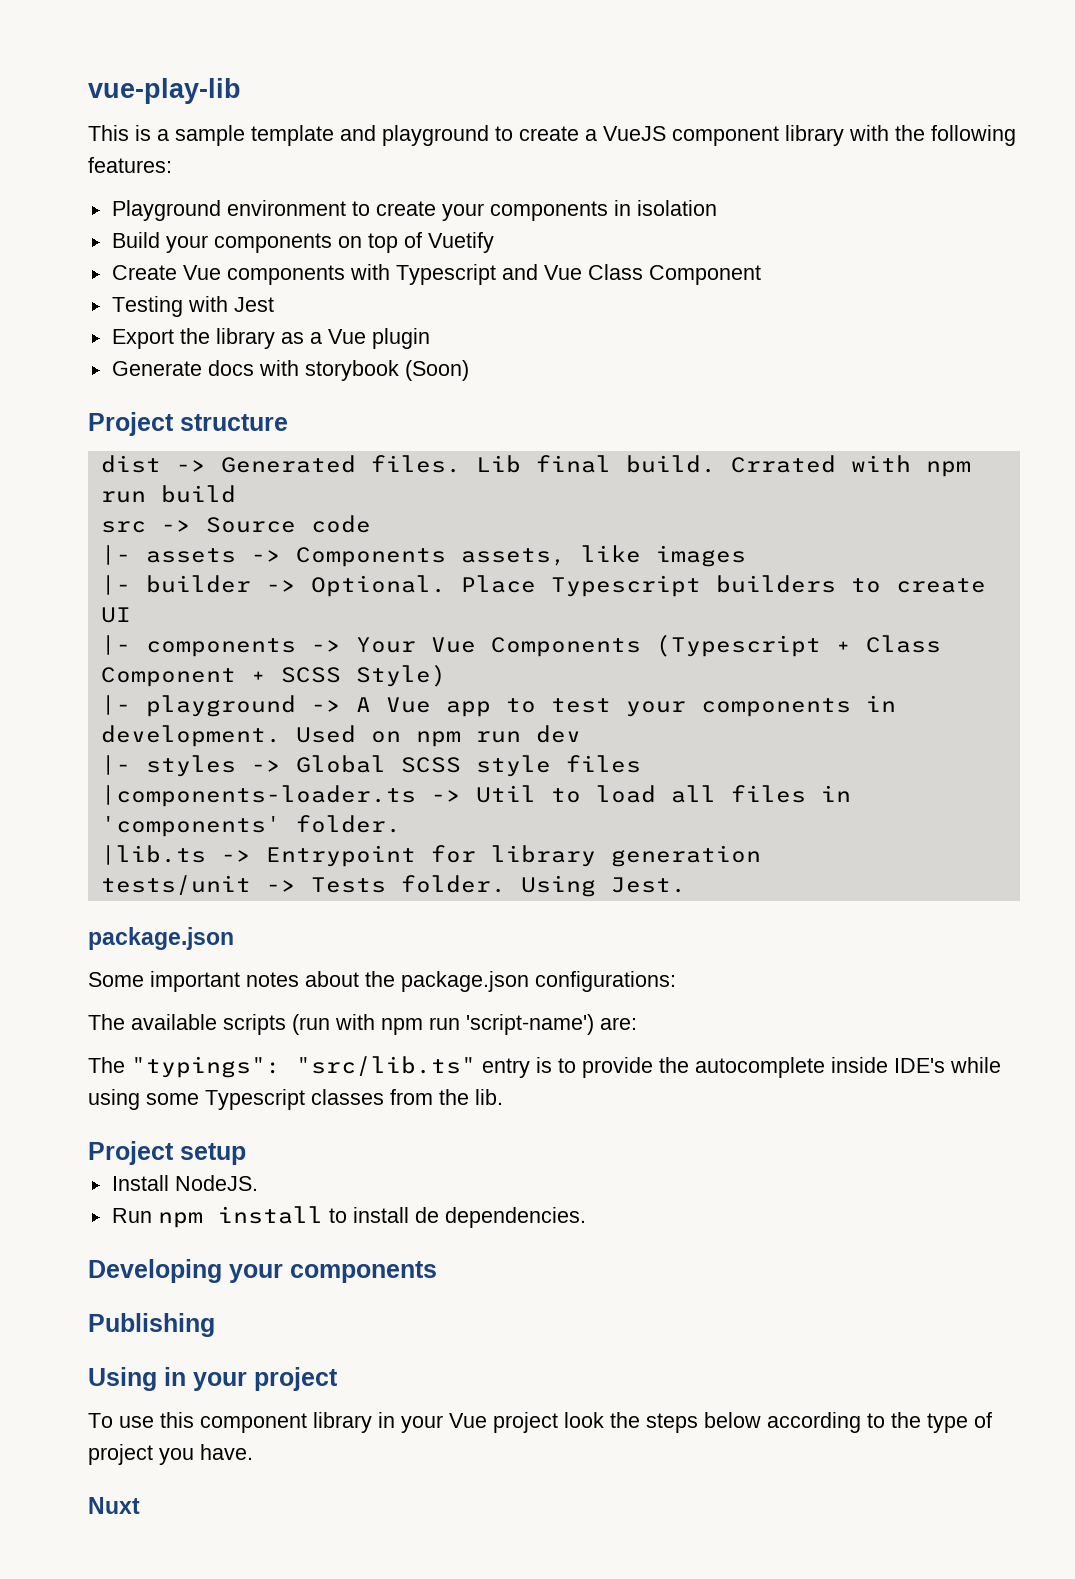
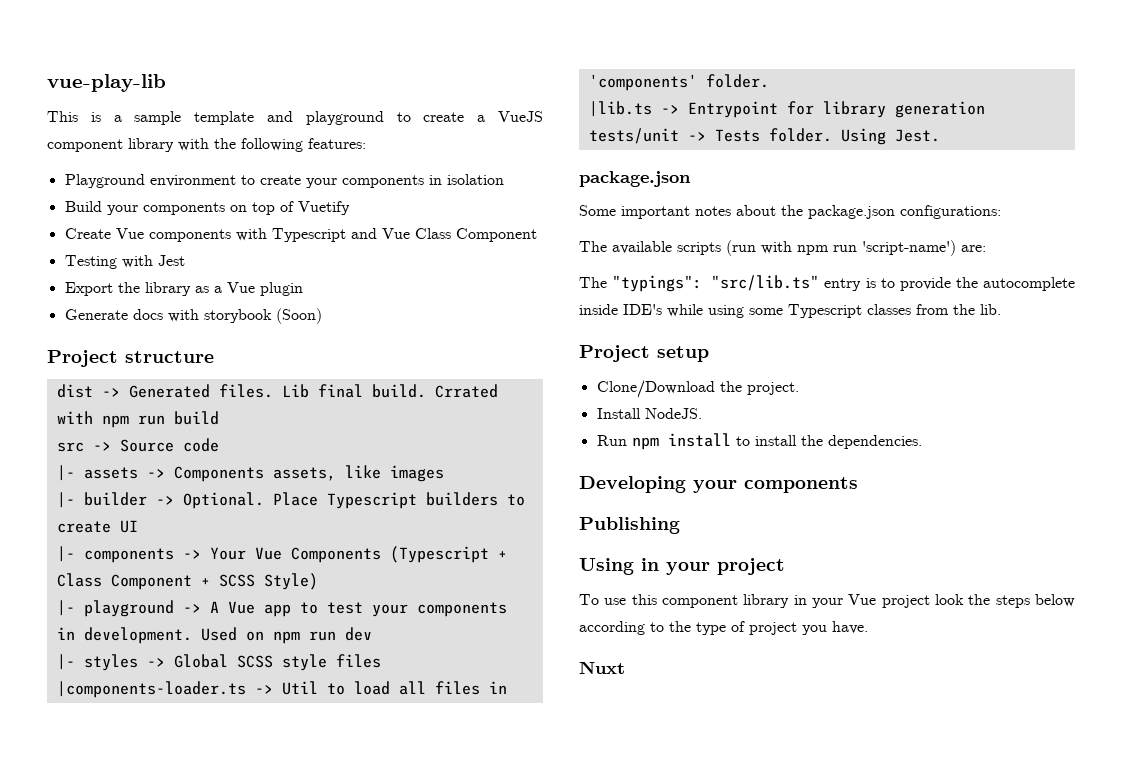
+ Clone/Download the project.
- Run npm install to install de dependencies.
+ Run npm install to install the dependencies.

